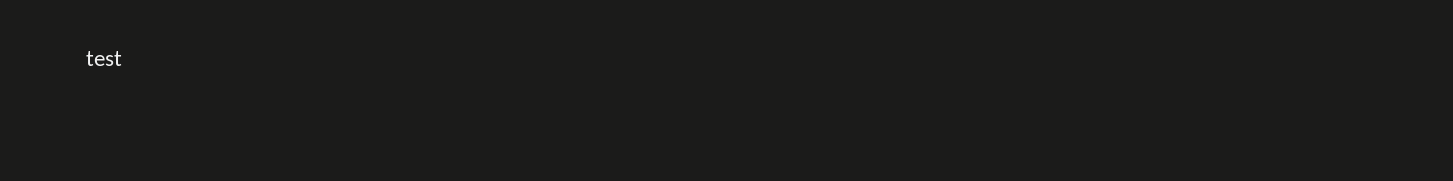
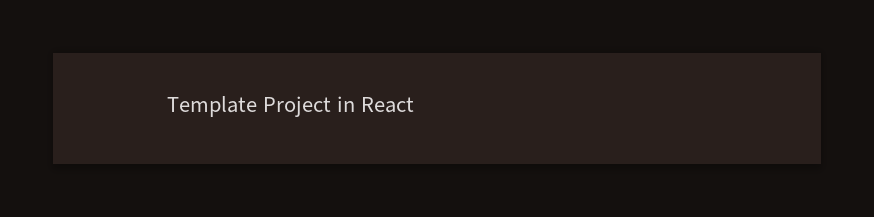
- test
+ Template Project in React

